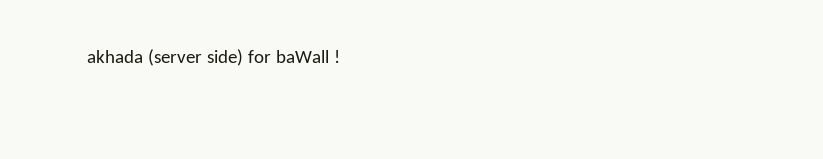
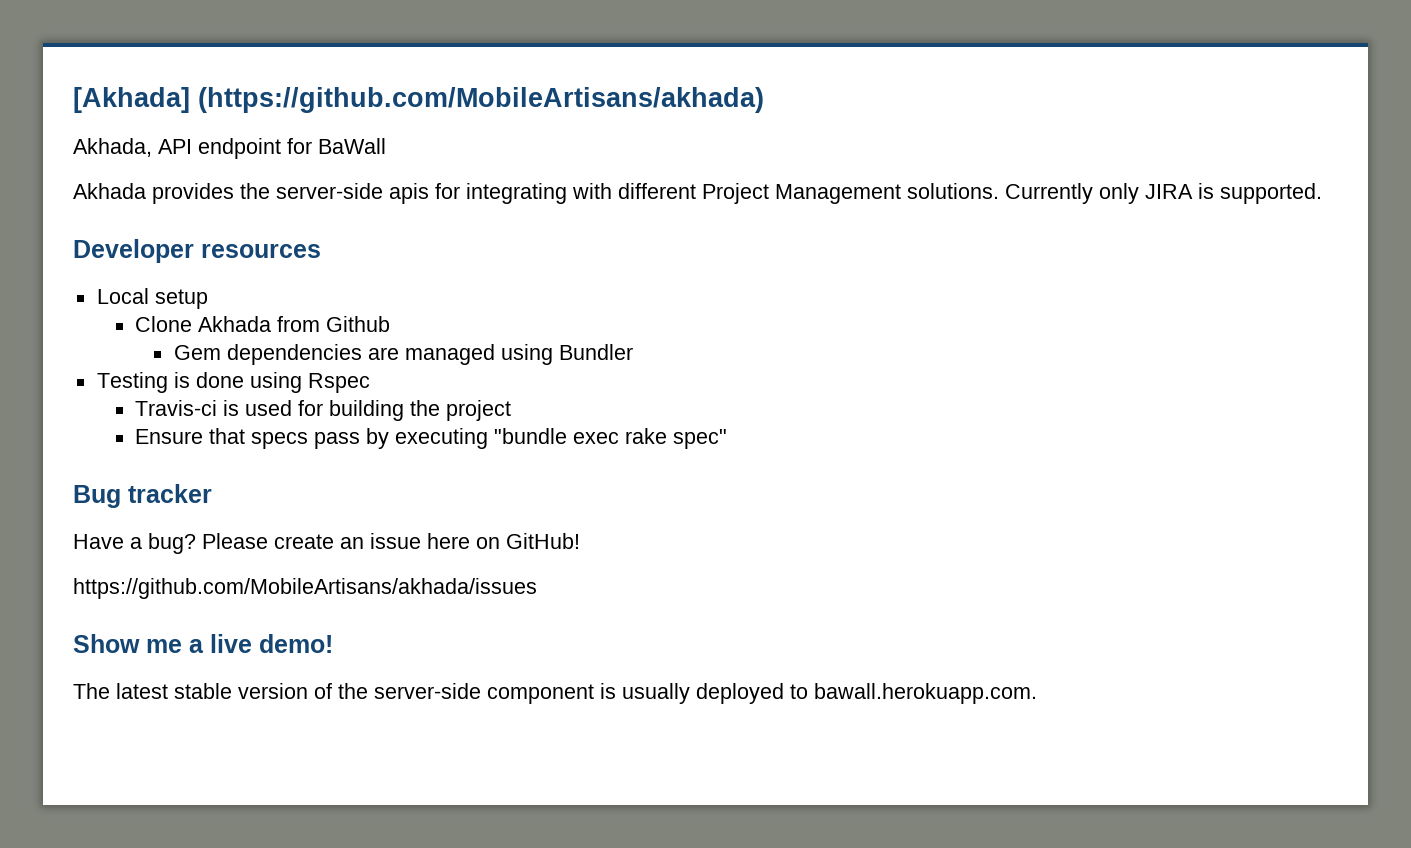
- akhada (server side) for baWall !
+ [Akhada] (https://github.com/MobileArtisans/akhada)
+ Akhada, API endpoint for BaWall
+ Akhada provides the server-side apis for integrating with different Project Management solutions. Currently only JIRA is supported.
+ Developer resources
+ Local setup
+ Clone Akhada from Github
+ Gem dependencies are managed using Bundler
+ Testing is done using Rspec
+ Travis-ci is used for building the project
+ Ensure that specs pass by executing "bundle exec rake spec"
+ Bug tracker
+ Have a bug? Please create an issue here on GitHub!
+ https://github.com/MobileArtisans/akhada/issues
+ Show me a live demo!
+ The latest stable version of the server-side component is usually deployed to bawall.herokuapp.com.

